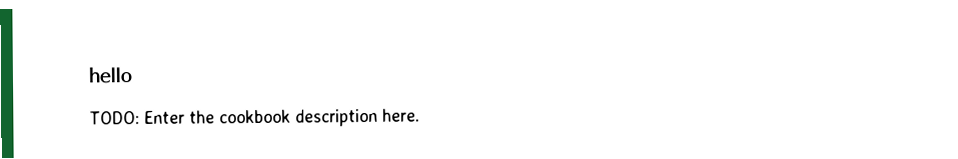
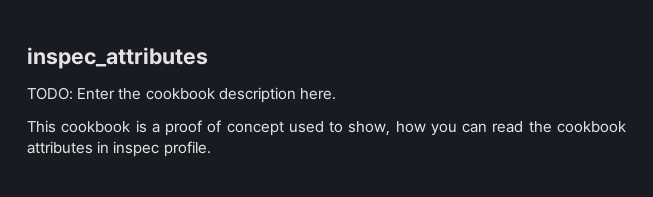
- hello
+ inspec_attributes
+ This cookbook is a proof of concept used to show, how you can read the cookbook attributes in inspec profile.

